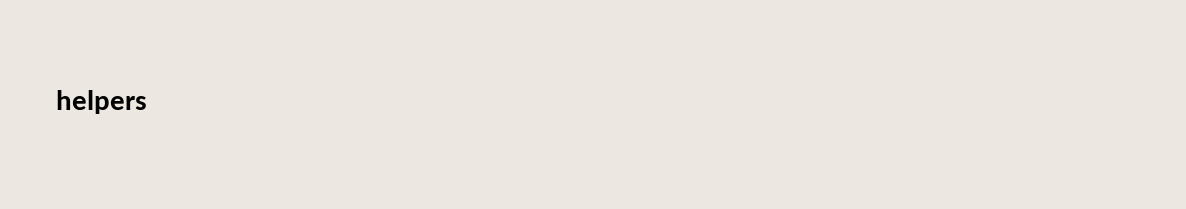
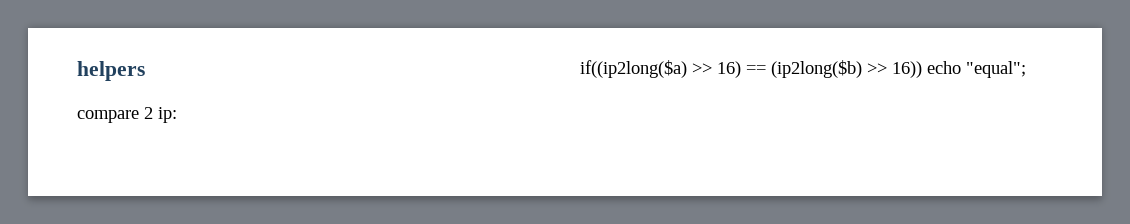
+ compare 2 ip:
+ if((ip2long($a) >> 16) == (ip2long($b) >> 16)) echo "equal";

